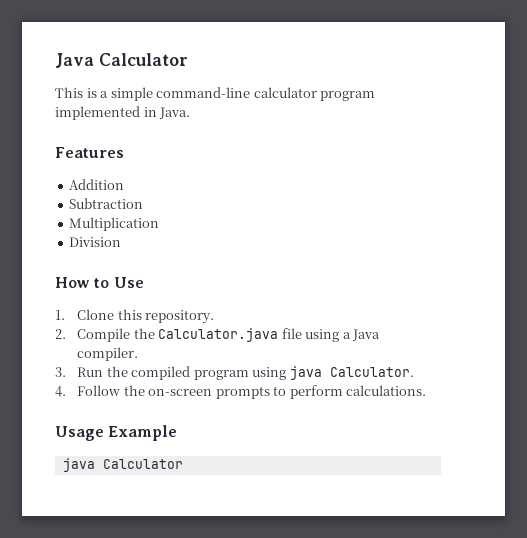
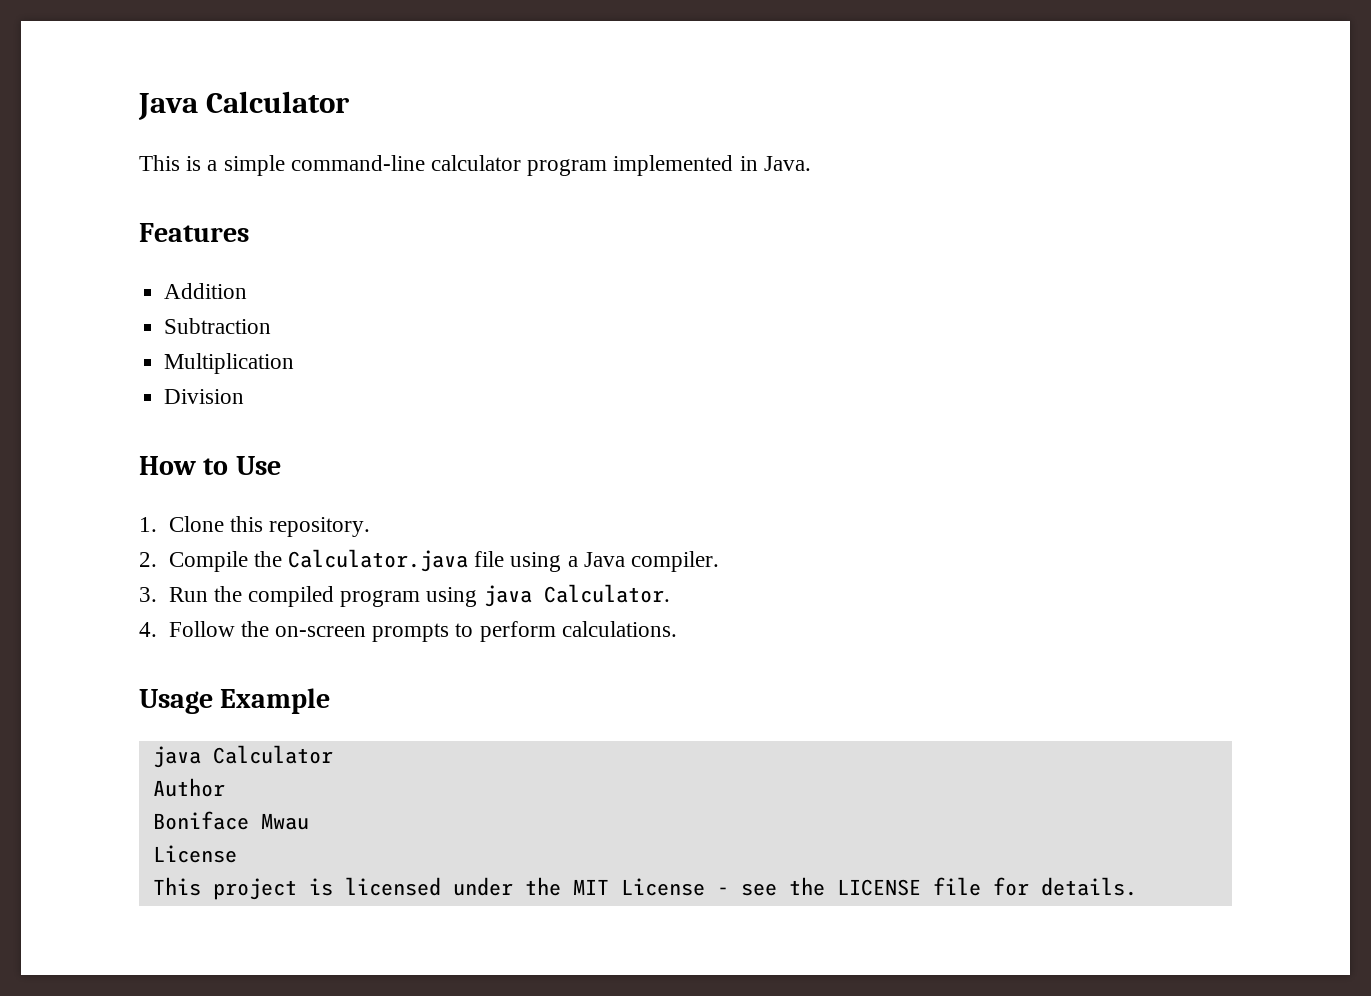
+ Author
+ Boniface Mwau
+ License
+ This project is licensed under the MIT License - see the LICENSE file for details.

